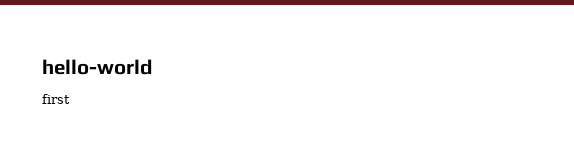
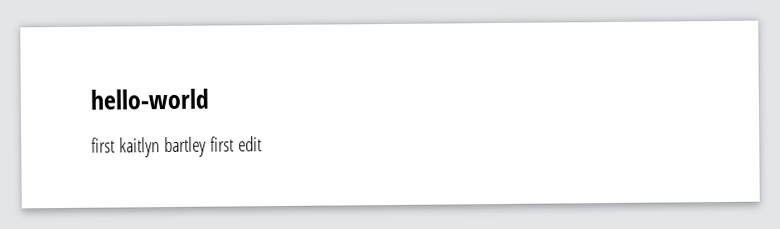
- first
+ first kaitlyn bartley first edit

